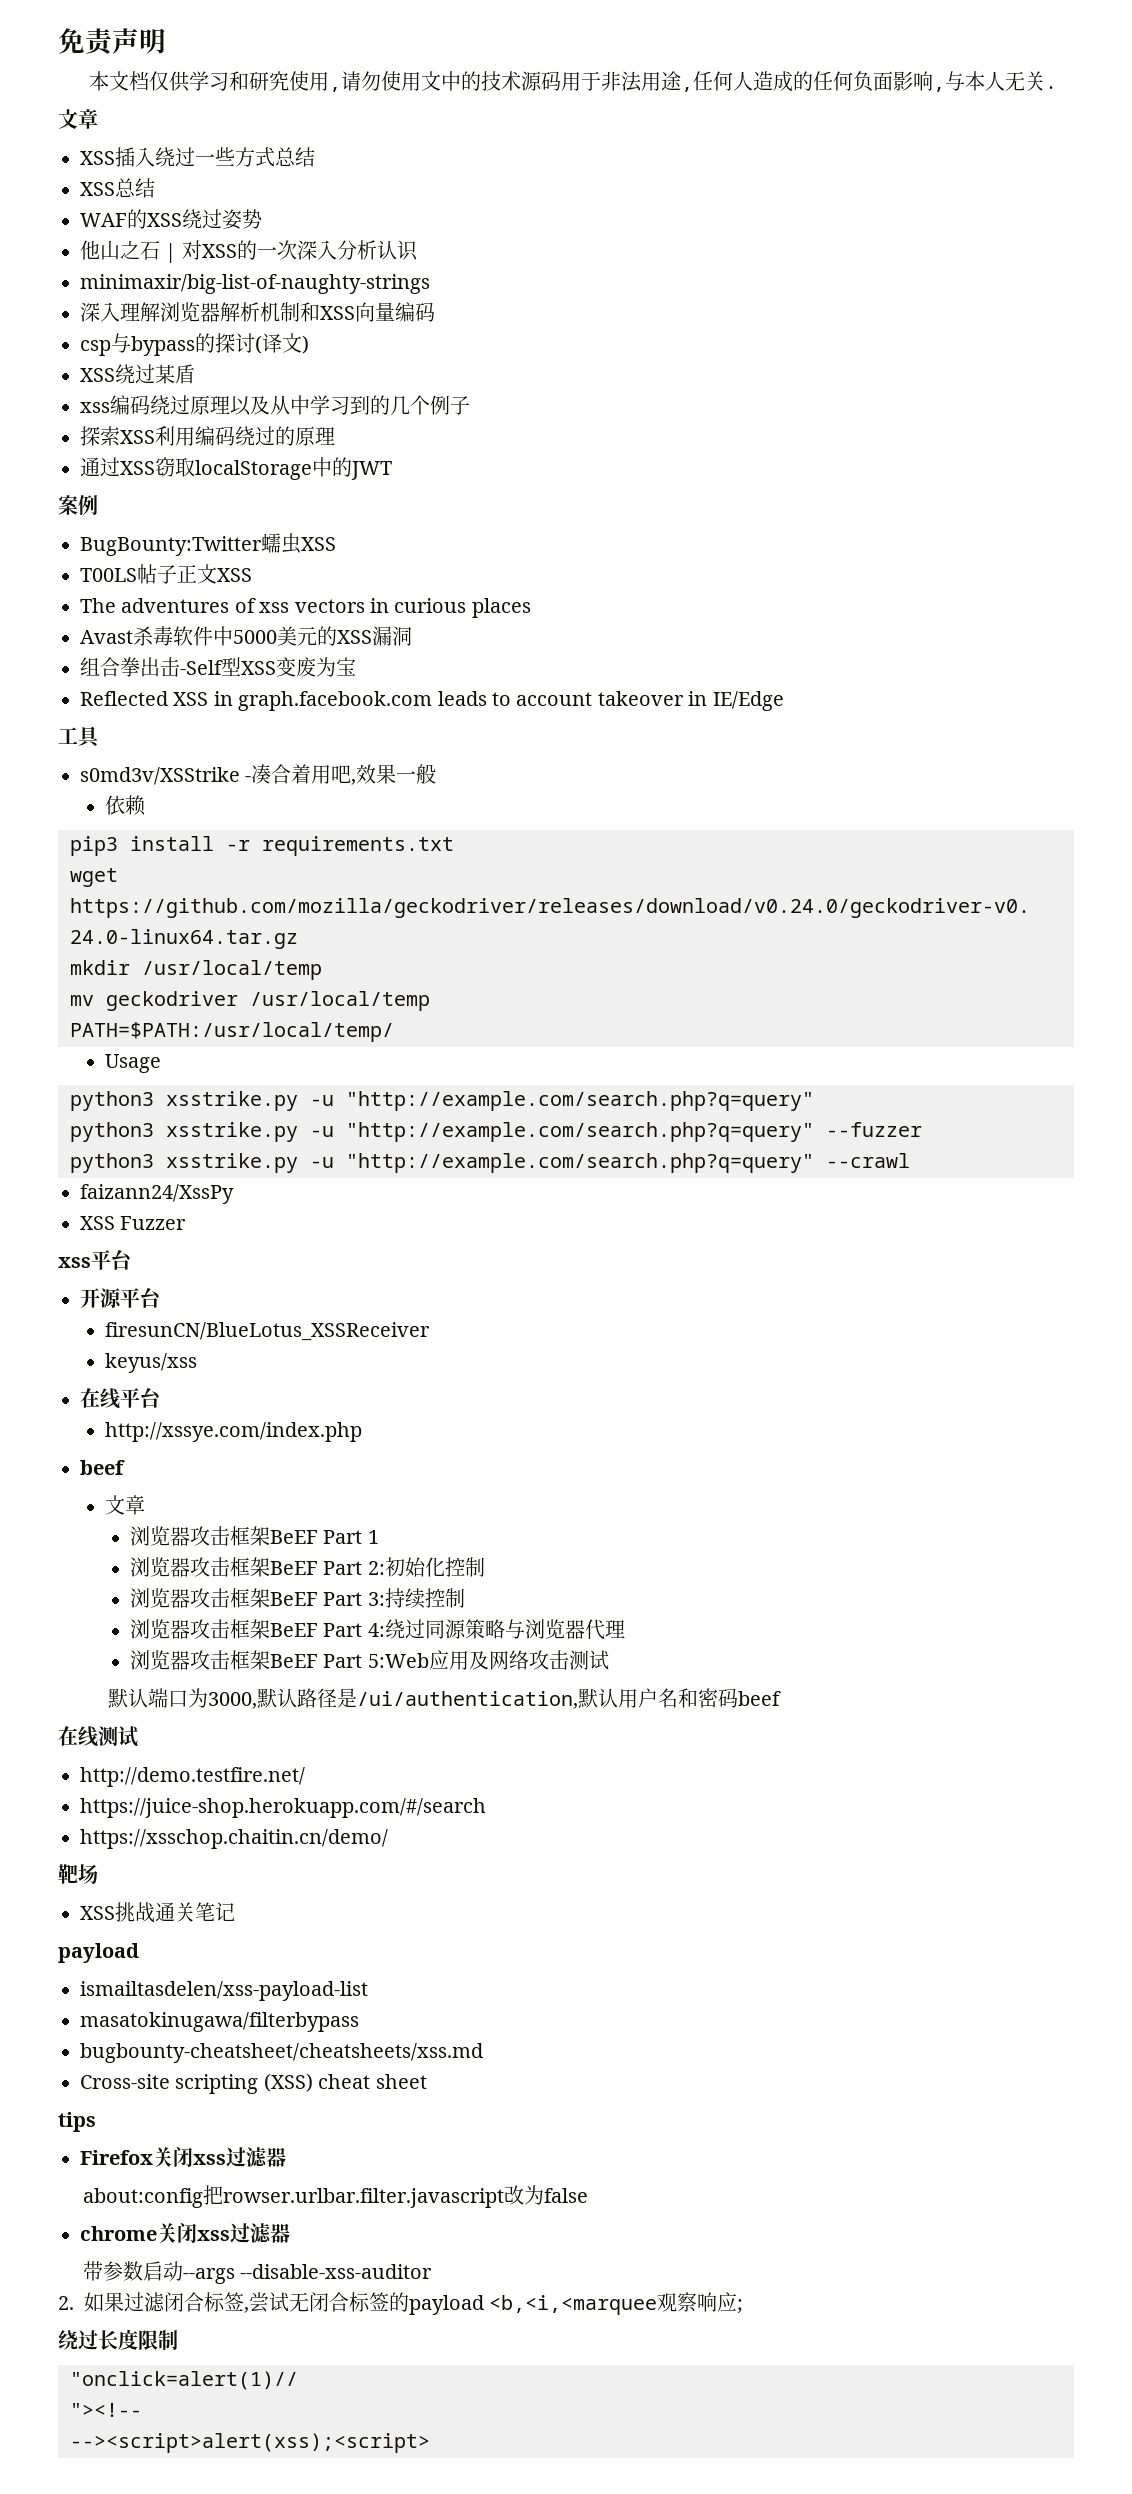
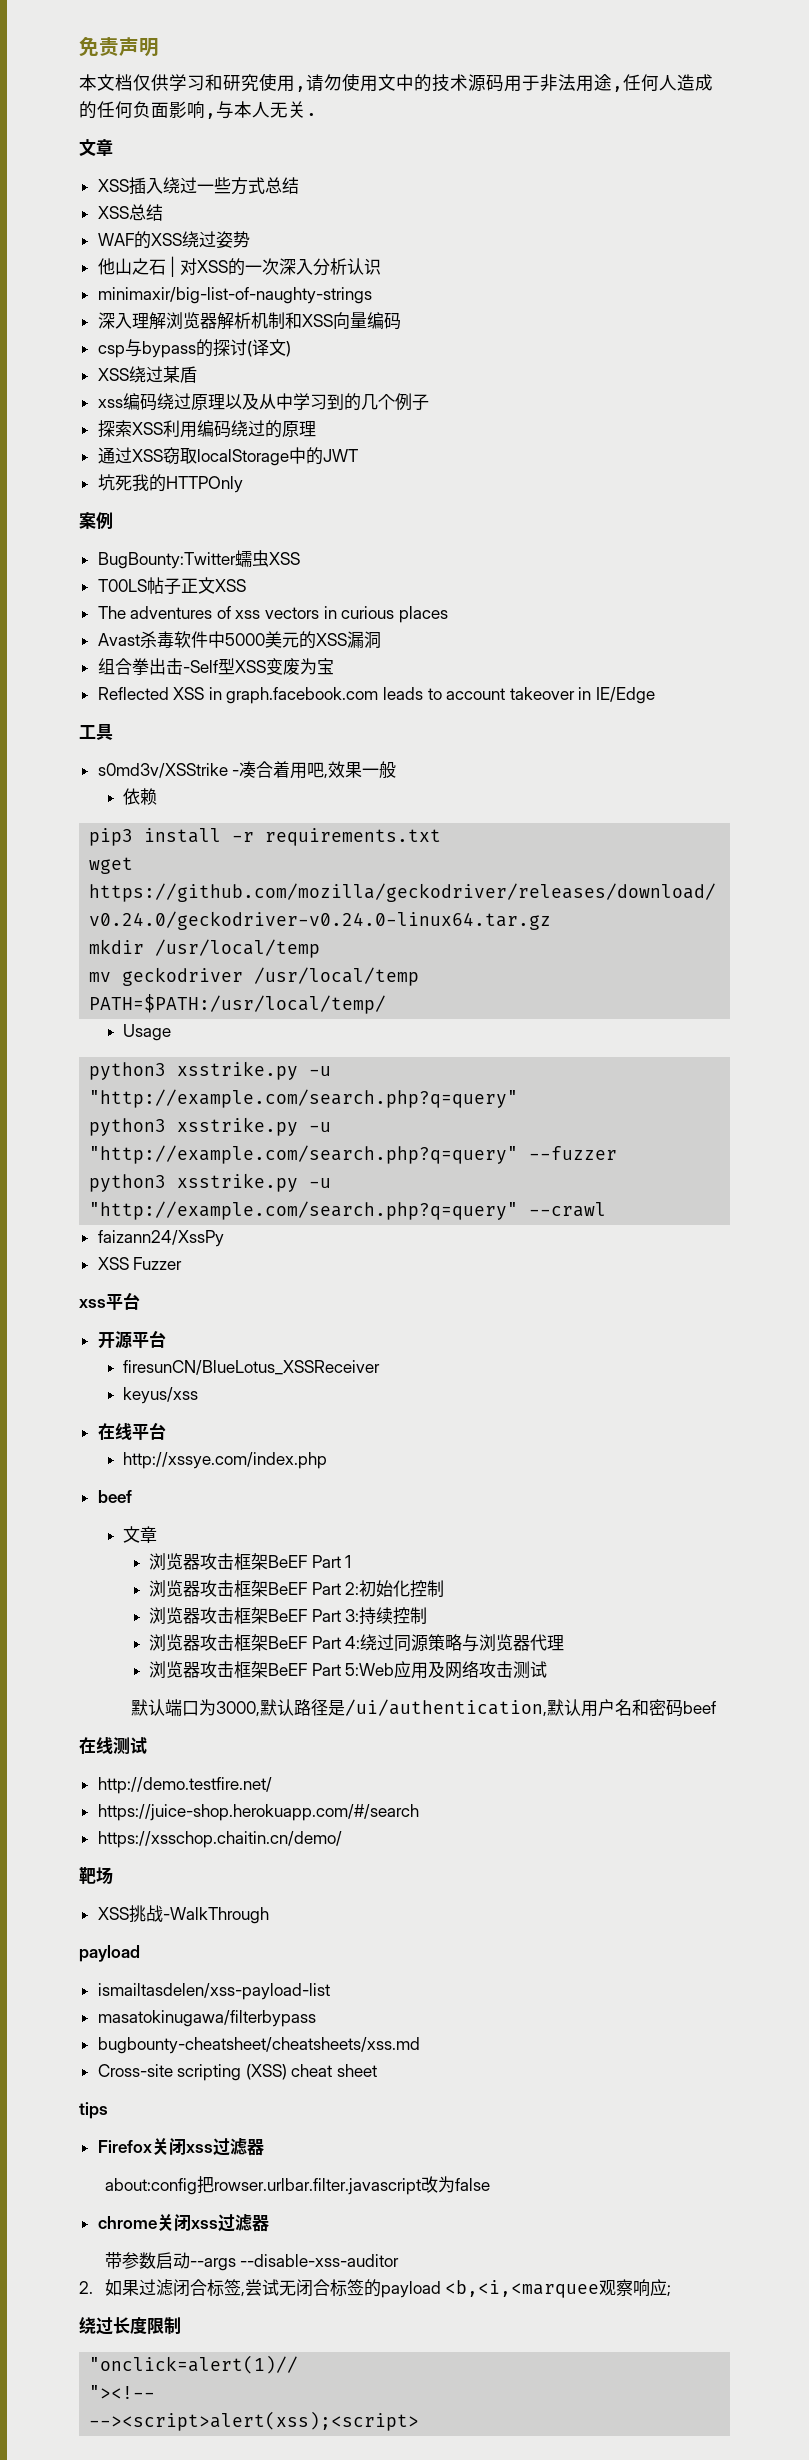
+ 坑死我的HTTPOnly
- XSS挑战通关笔记
+ XSS挑战-WalkThrough

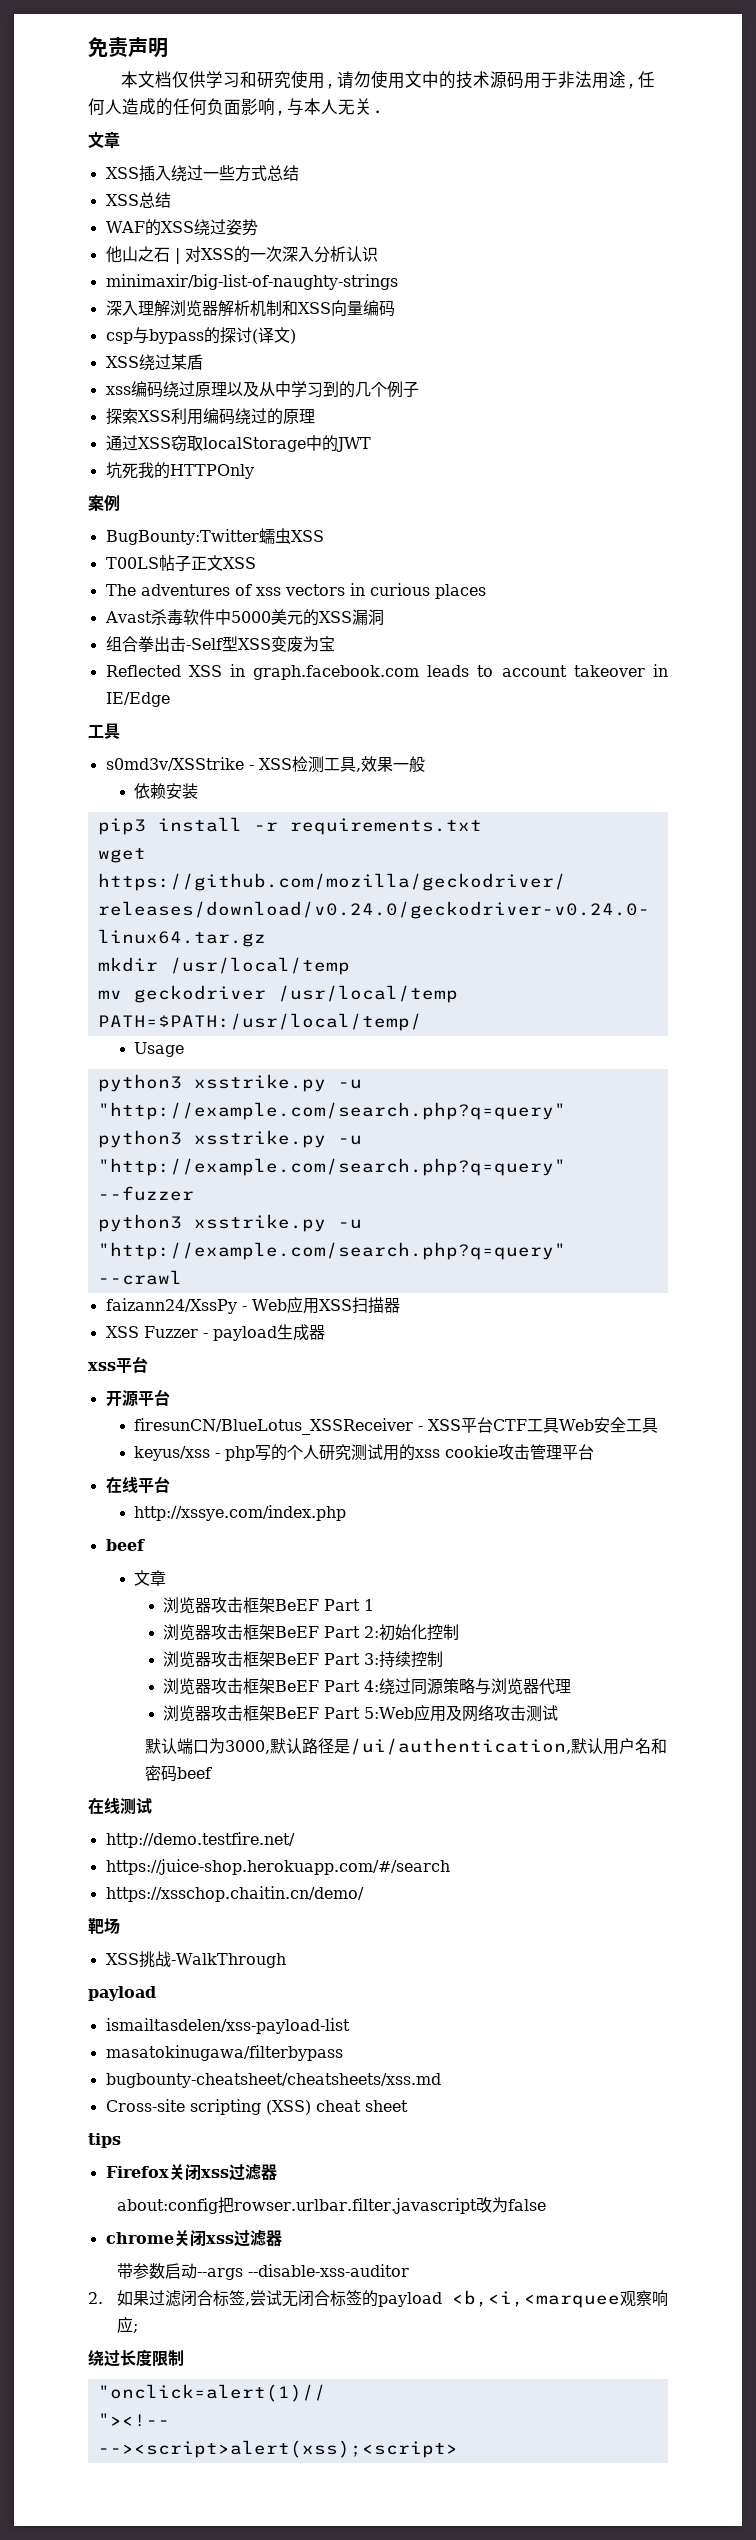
- s0md3v/XSStrike -凑合着用吧,效果一般
+ s0md3v/XSStrike - XSS检测工具,效果一般
- 依赖
+ 依赖安装
- faizann24/XssPy
+ faizann24/XssPy - Web应用XSS扫描器
- XSS Fuzzer
+ XSS Fuzzer - payload生成器
- firesunCN/BlueLotus_XSSReceiver
- keyus/xss
+ firesunCN/BlueLotus_XSSReceiver - XSS平台CTF工具Web安全工具
+ keyus/xss - php写的个人研究测试用的xss cookie攻击管理平台

